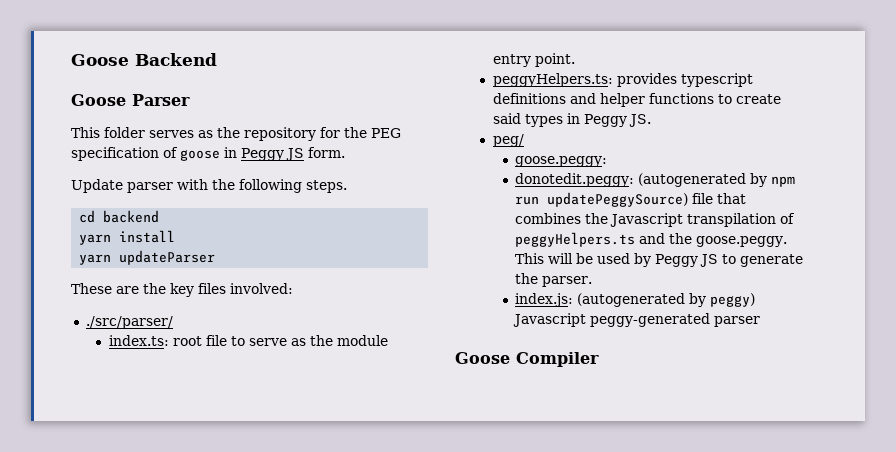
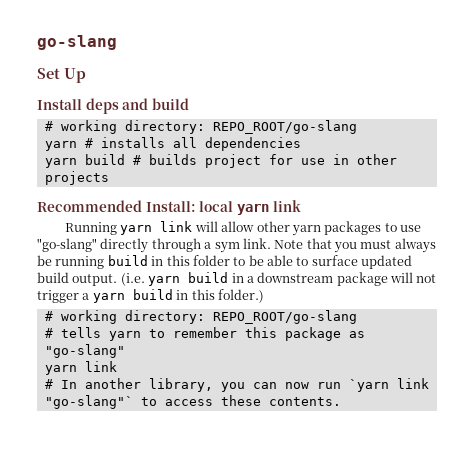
- Goose Backend
- Goose Parser
- This folder serves as the repository for the PEG specification of goose in Peggy JS form.
- Update parser with the following steps.
- cd backend
- yarn install
- yarn updateParser
- These are the key files involved:
- ./src/parser/
- index.ts: root file to serve as the module entry point.
- peggyHelpers.ts: provides typescript definitions and helper functions to create said types in Peggy JS.
- peg/
- goose.peggy:
- donotedit.peggy: (autogenerated by npm run updatePeggySource) file that combines the Javascript transpilation of peggyHelpers.ts and the goose.peggy. This will be used by Peggy JS to generate the parser.
- index.js: (autogenerated by peggy) Javascript peggy-generated parser
- Goose Compiler
+ go-slang
+ Set Up
+ Install deps and build
+ # working directory: REPO_ROOT/go-slang
+ yarn # installs all dependencies
+ yarn build # builds project for use in other projects
+ Recommended Install: local yarn link
+ Running yarn link will allow other yarn packages to use "go-slang" directly through a sym link. Note that you must always be running build in this folder to be able to surface updated build output. (i.e. yarn build in a downstream package will not trigger a yarn build in this folder.)
+ # working directory: REPO_ROOT/go-slang
+ # tells yarn to remember this package as "go-slang"
+ yarn link
+ # In another library, you can now run `yarn link "go-slang"` to access these contents.

